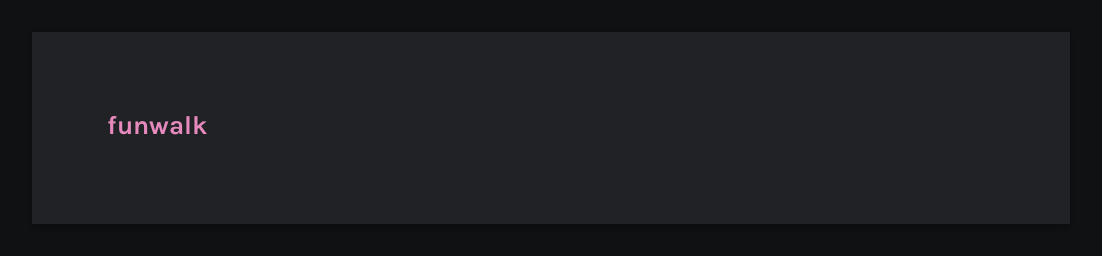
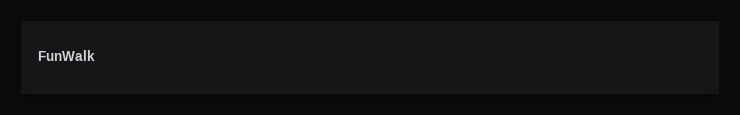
- funwalk
+ FunWalk

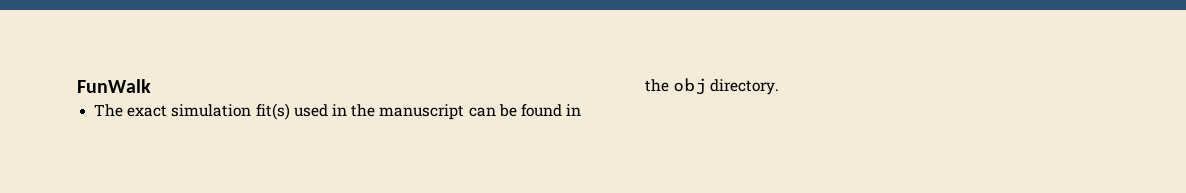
+ The exact simulation fit(s) used in the manuscript can be found in the obj directory.

